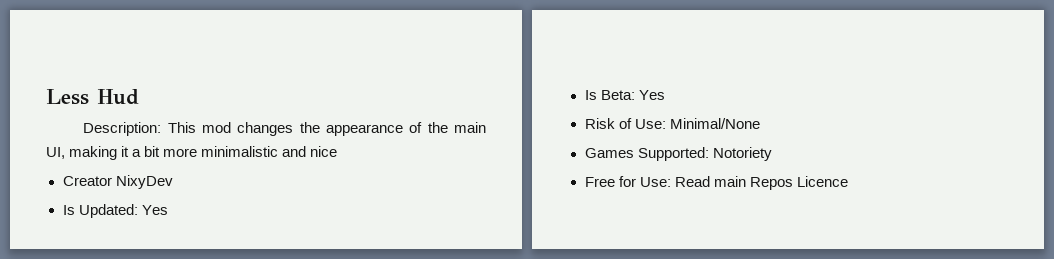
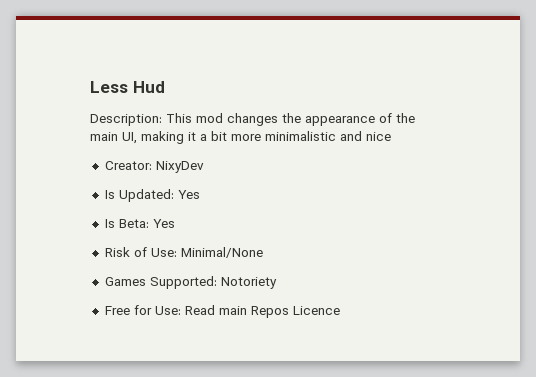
- Creator NixyDev
+ Creator: NixyDev

